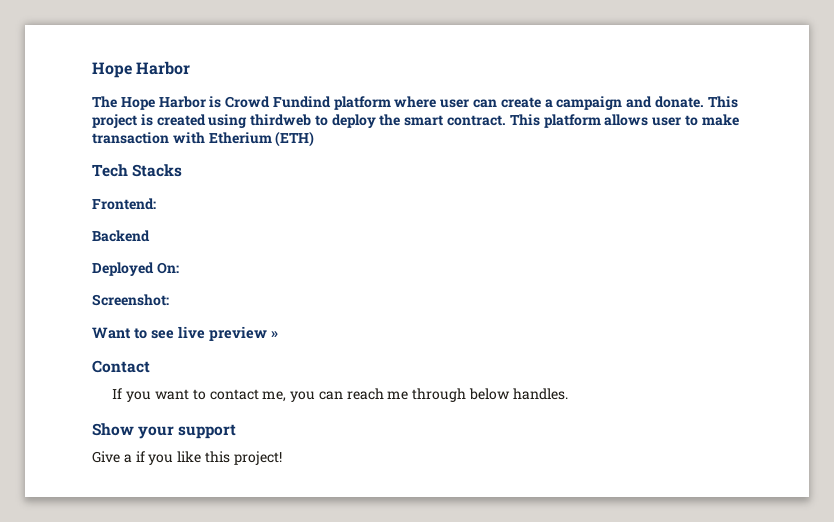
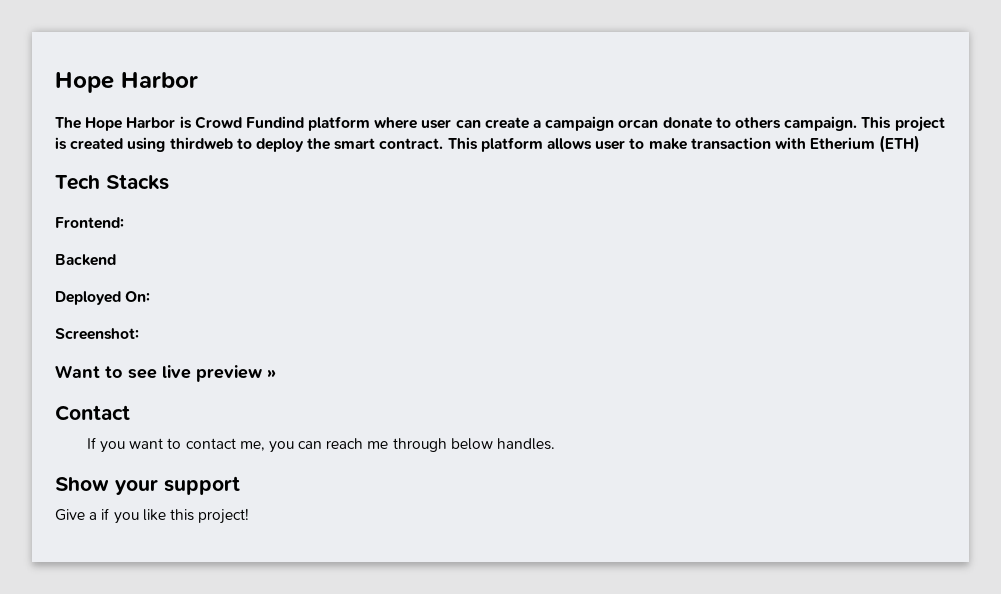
- The Hope Harbor is Crowd Fundind platform where user can create a campaign and donate.
+ The Hope Harbor is Crowd Fundind platform where user can create a campaign orcan donate to others campaign.

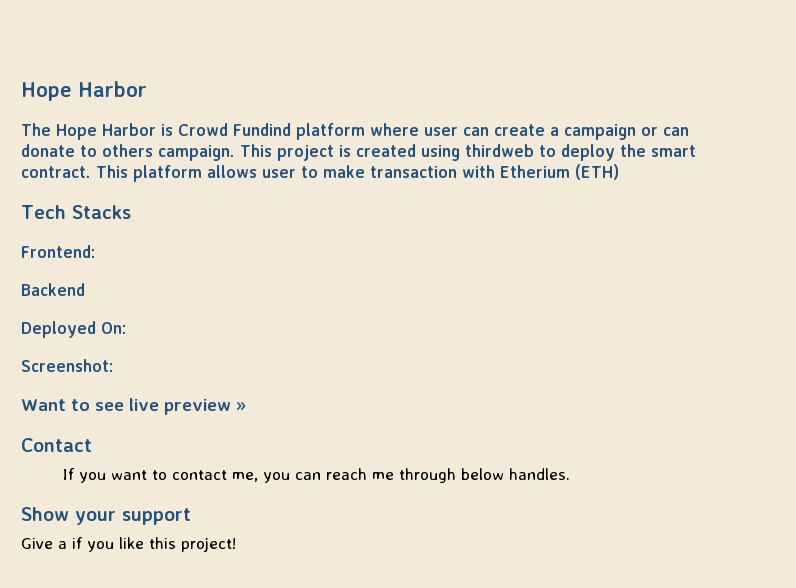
- The Hope Harbor is Crowd Fundind platform where user can create a campaign orcan donate to others campaign.
+ The Hope Harbor is Crowd Fundind platform where user can create a campaign or can donate to others campaign.

